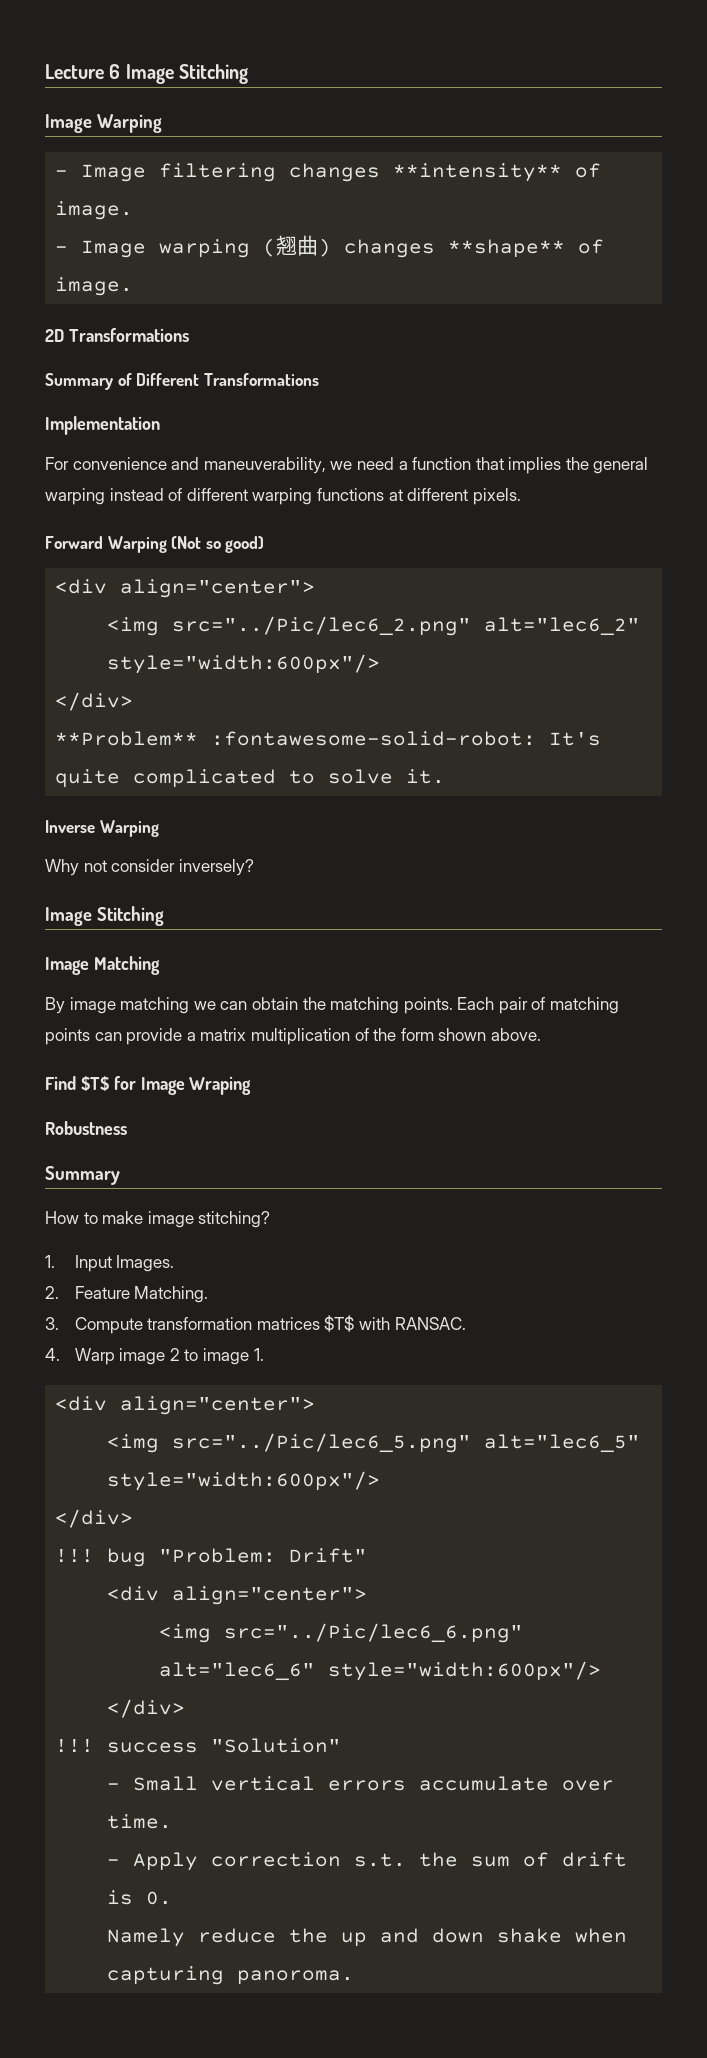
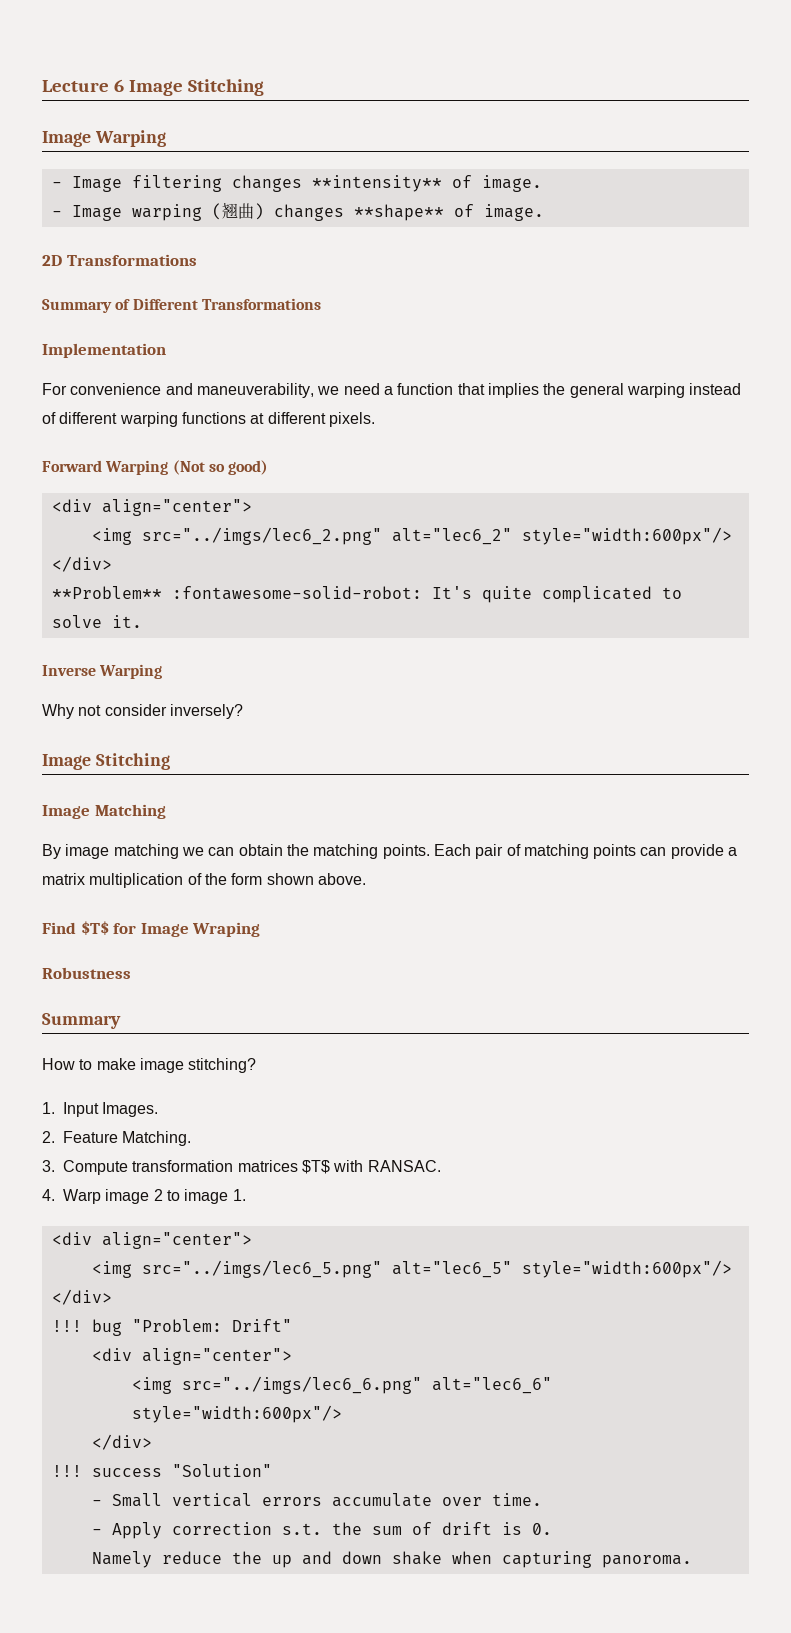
- <img src="../Pic/lec6_2.png" alt="lec6_2" style="width:600px"/>
+ <img src="../imgs/lec6_2.png" alt="lec6_2" style="width:600px"/>
- <img src="../Pic/lec6_5.png" alt="lec6_5" style="width:600px"/>
+ <img src="../imgs/lec6_5.png" alt="lec6_5" style="width:600px"/>
- <img src="../Pic/lec6_6.png" alt="lec6_6" style="width:600px"/>
+ <img src="../imgs/lec6_6.png" alt="lec6_6" style="width:600px"/>

